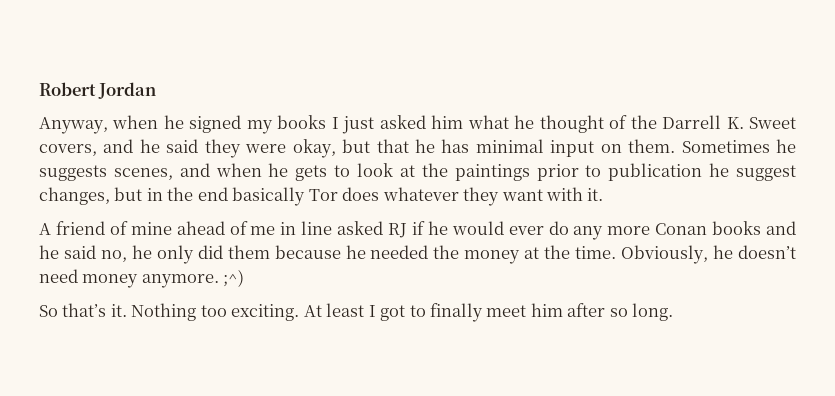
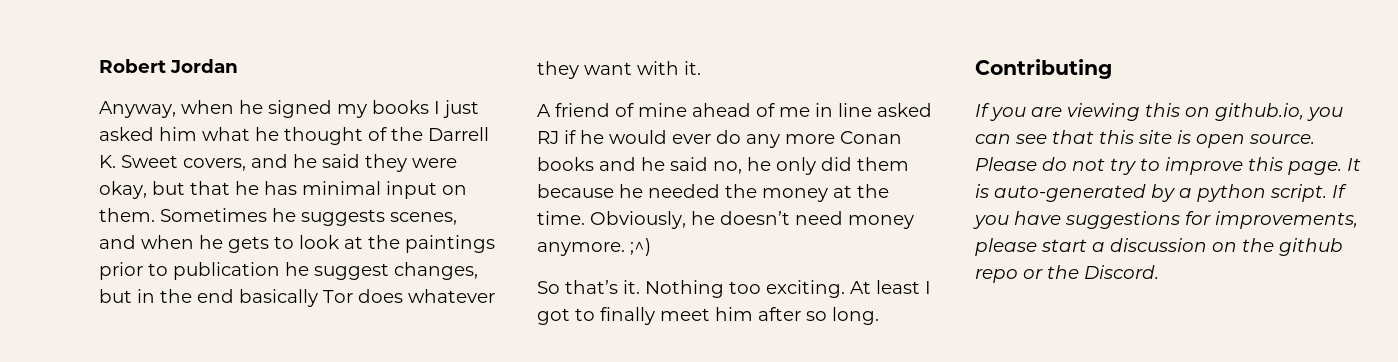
+ Contributing
+ If you are viewing this on github.io, you can see that this site is open source. Please do not try to improve this page. It is auto-generated by a python script. If you have suggestions for improvements, please start a discussion on the github repo or the Discord.

